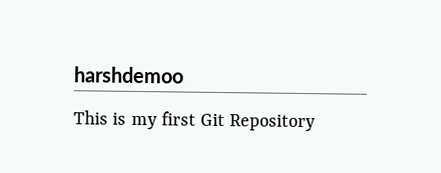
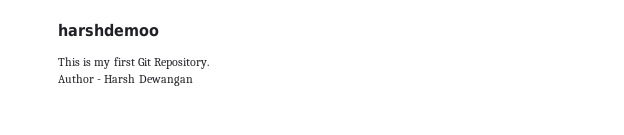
- This is my first Git Repository
+ This is my first Git Repository.
+ Author - Harsh Dewangan

